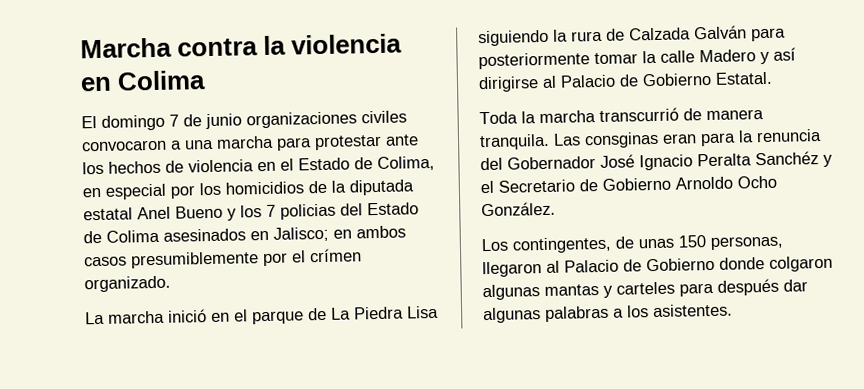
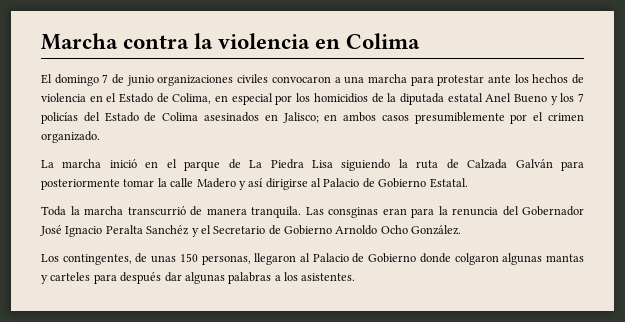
- El domingo 7 de junio organizaciones civiles convocaron a una marcha para protestar ante los hechos de violencia en el Estado de Colima, en especial por los homicidios de la diputada estatal Anel Bueno y los 7 policias del Estado de Colima asesinados en Jalisco; en ambos casos presumiblemente por el crímen organizado.
+ El domingo 7 de junio organizaciones civiles convocaron a una marcha para protestar ante los hechos de violencia en el Estado de Colima, en especial por los homicidios de la diputada estatal Anel Bueno y los 7 policías del Estado de Colima asesinados en Jalisco; en ambos casos presumiblemente por el crimen organizado.
- La marcha inició en el parque de La Piedra Lisa siguiendo la rura de Calzada Galván para posteriormente tomar la calle Madero y así dirigirse al Palacio de Gobierno Estatal.
+ La marcha inició en el parque de La Piedra Lisa siguiendo la ruta de Calzada Galván para posteriormente tomar la calle Madero y así dirigirse al Palacio de Gobierno Estatal.

